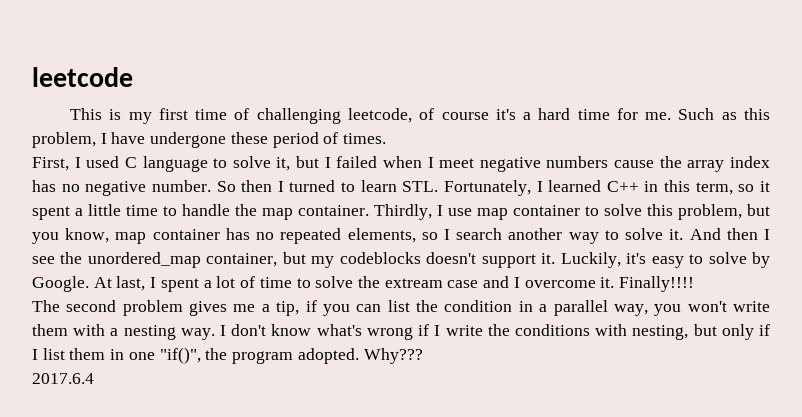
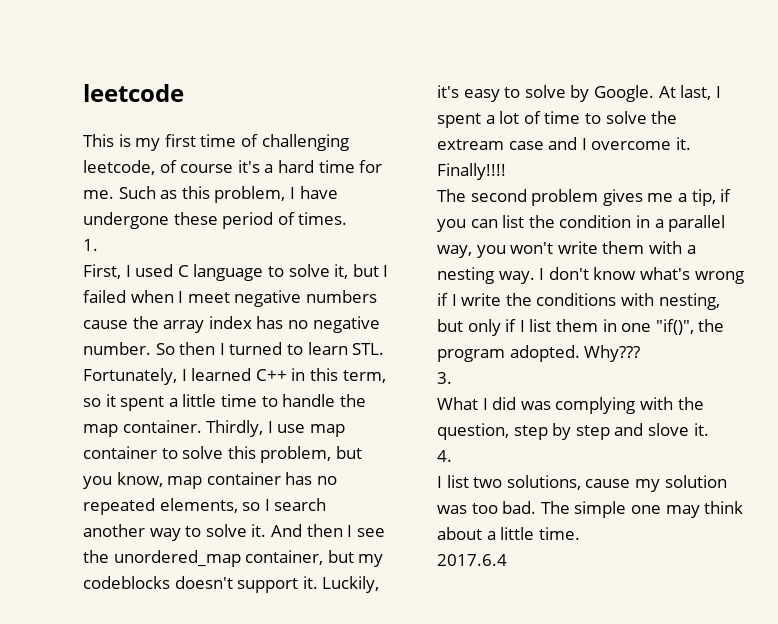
+ 1.
+ 3.
+ What I did was complying with the question, step by step and slove it.
+ 4.
+ I list two solutions, cause my solution was too bad. The simple one may think about a little time.

